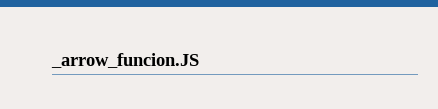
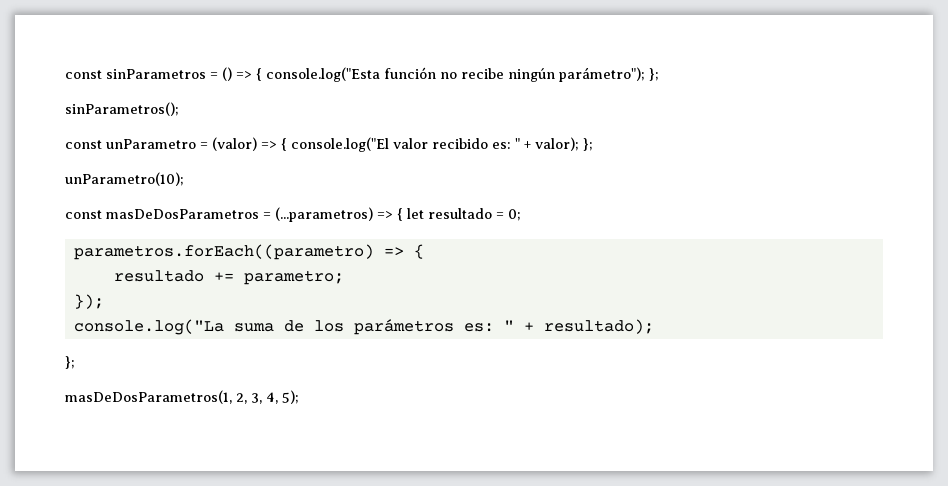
- _arrow_funcion.JS
+ const sinParametros = () => { console.log("Esta función no recibe ningún parámetro"); };
+ sinParametros();
+ const unParametro = (valor) => { console.log("El valor recibido es: " + valor); };
+ unParametro(10);
+ const masDeDosParametros = (...parametros) => { let resultado = 0;
+ parametros.forEach((parametro) => {
+ resultado += parametro;
+ });
+ console.log("La suma de los parámetros es: " + resultado);
+ };
+ masDeDosParametros(1, 2, 3, 4, 5);

